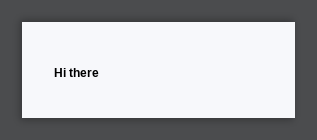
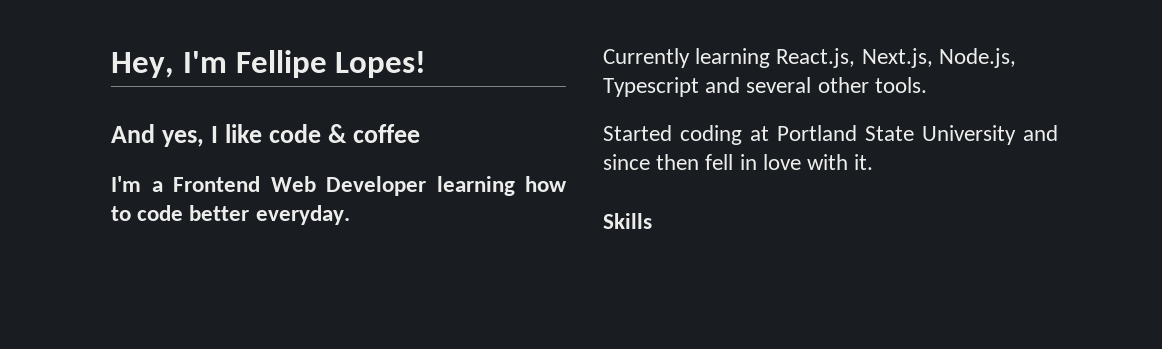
- Hi there
+ Hey, I'm Fellipe Lopes!
+ And yes, I like code & coffee
+ I'm a Frontend Web Developer learning how to code better everyday.
+ Currently learning React.js, Next.js, Node.js, Typescript and several other tools.
+ Started coding at Portland State University and since then fell in love with it.
+ Skills

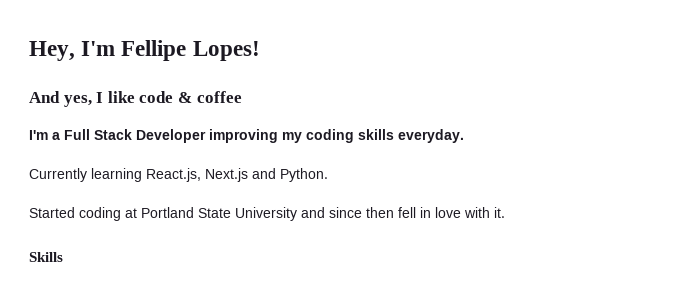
- I'm a Frontend Web Developer learning how to code better everyday.
- Currently learning React.js, Next.js, Node.js, Typescript and several other tools.
+ I'm a Full Stack Developer improving my coding skills everyday.
+ Currently learning React.js, Next.js and Python.

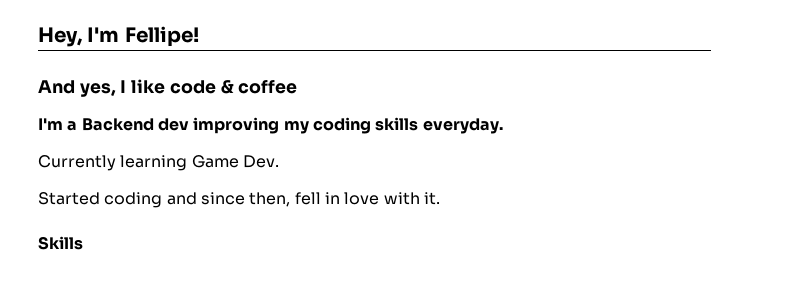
- Hey, I'm Fellipe Lopes!
+ Hey, I'm Fellipe!
- I'm a Full Stack Developer improving my coding skills everyday.
+ I'm a Backend dev improving my coding skills everyday.
- Currently learning React.js, Next.js and Python.
- Started coding at Portland State University and since then fell in love with it.
+ Currently learning Game Dev.
+ Started coding and since then, fell in love with it.

